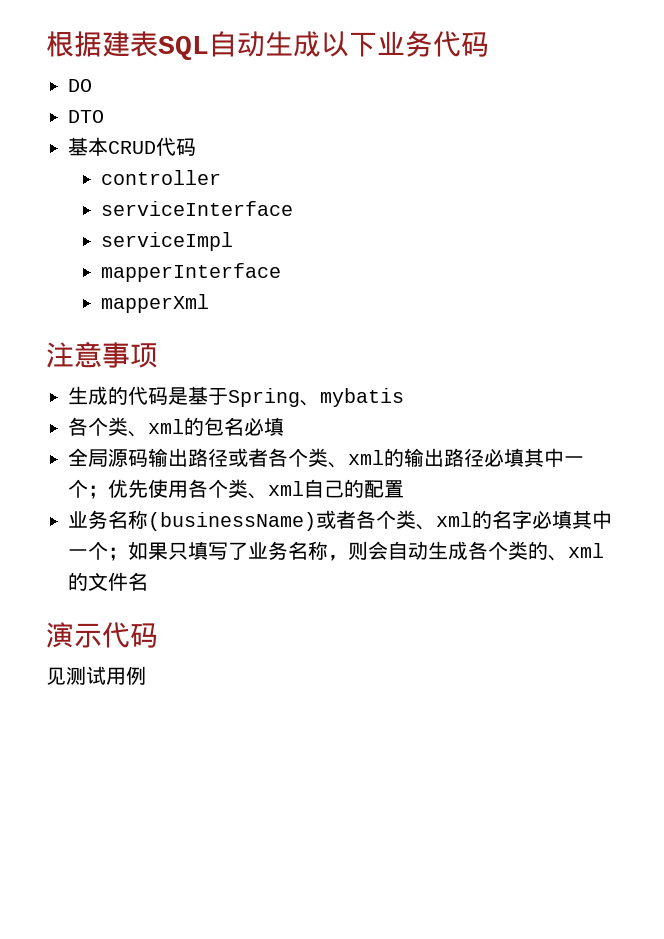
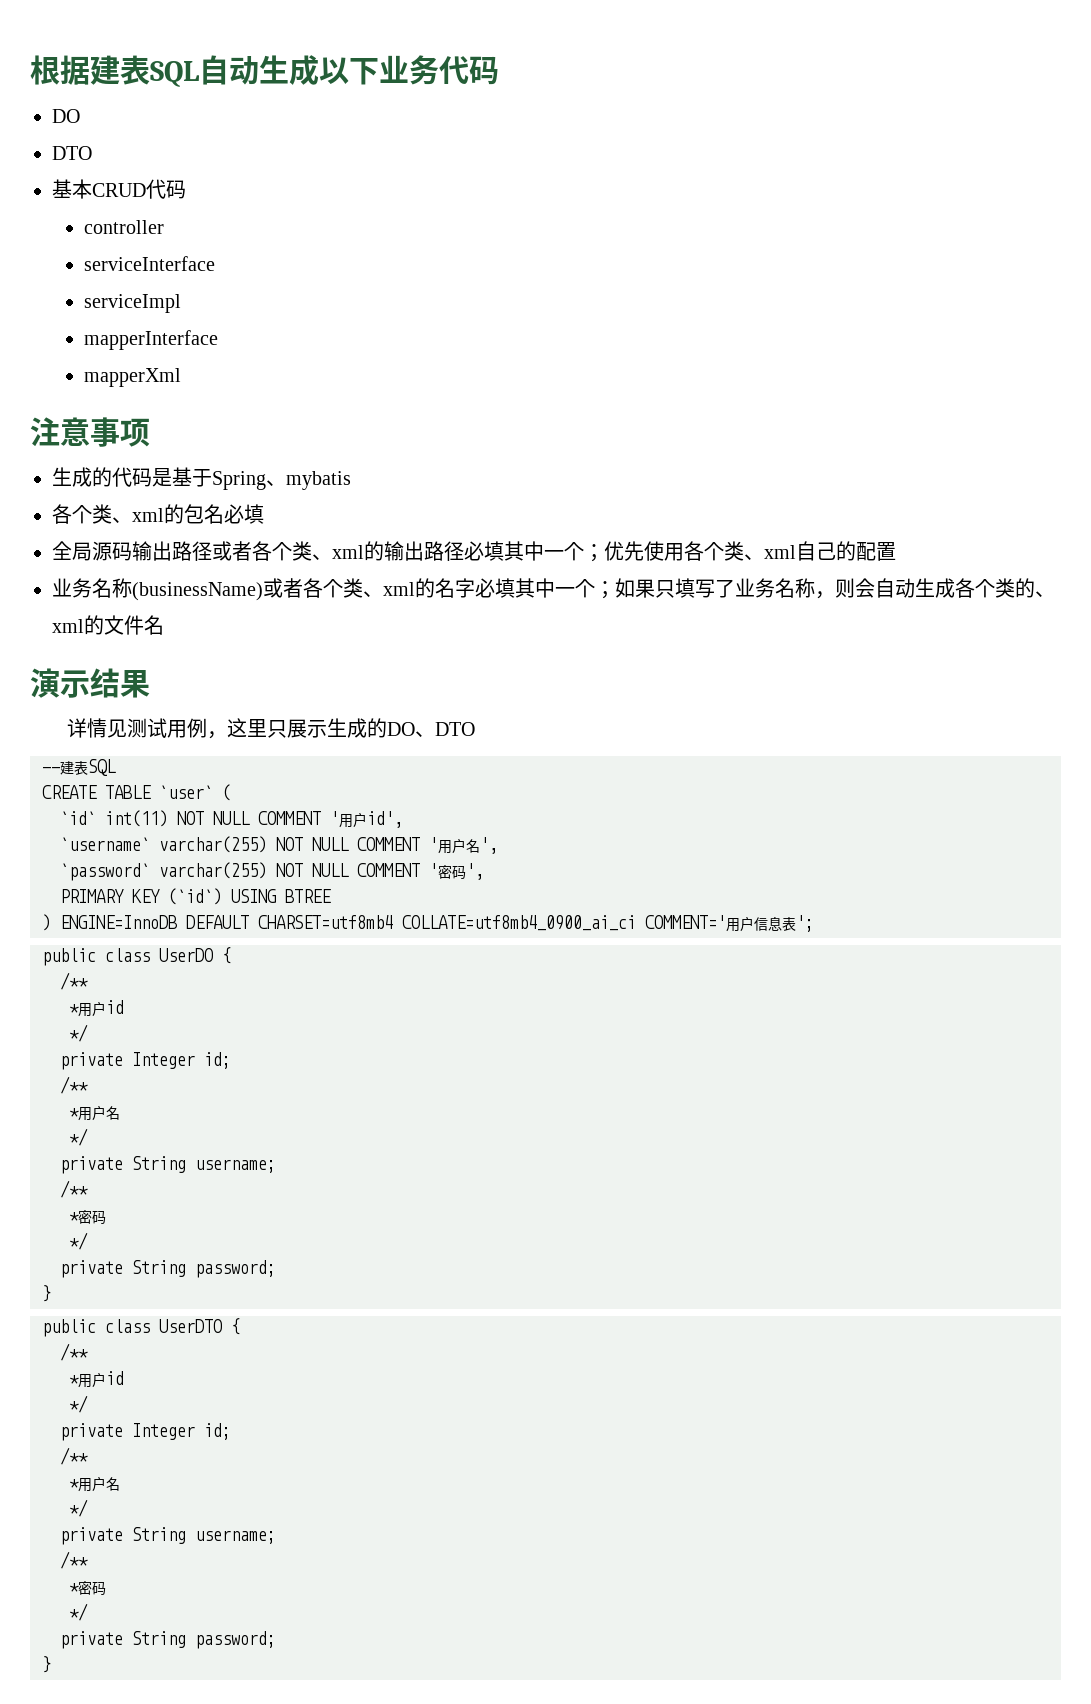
- 演示代码
- 见测试用例
+ 演示结果
+ 详情见测试用例，这里只展示生成的DO、DTO
+ --建表SQL
+ CREATE TABLE `user` (
+ `id` int(11) NOT NULL COMMENT '用户id',
+ `username` varchar(255) NOT NULL COMMENT '用户名',
+ `password` varchar(255) NOT NULL COMMENT '密码',
+ PRIMARY KEY (`id`) USING BTREE
+ ) ENGINE=InnoDB DEFAULT CHARSET=utf8mb4 COLLATE=utf8mb4_0900_ai_ci COMMENT='用户信息表';
+ public class UserDO {
+ /**
+ *用户id
+ */
+ private Integer id;
+ /**
+ *用户名
+ */
+ private String username;
+ /**
+ *密码
+ */
+ private String password;
+ }
+ public class UserDTO {
+ /**
+ *用户id
+ */
+ private Integer id;
+ /**
+ *用户名
+ */
+ private String username;
+ /**
+ *密码
+ */
+ private String password;
+ }

